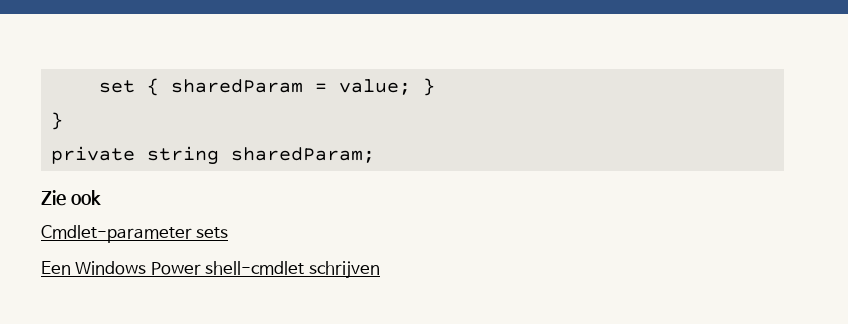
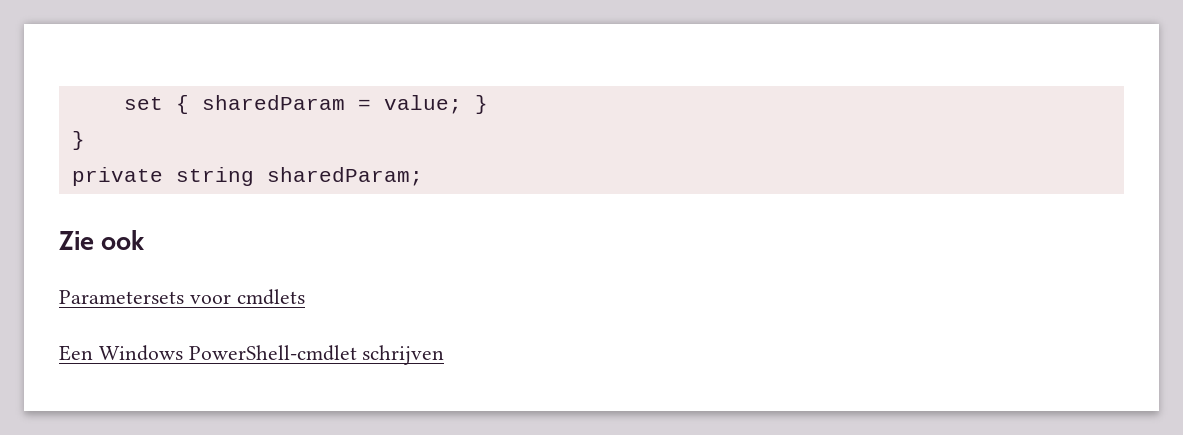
- Cmdlet-parameter sets
+ Parametersets voor cmdlets
- Een Windows Power shell-cmdlet schrijven
+ Een Windows PowerShell-cmdlet schrijven

